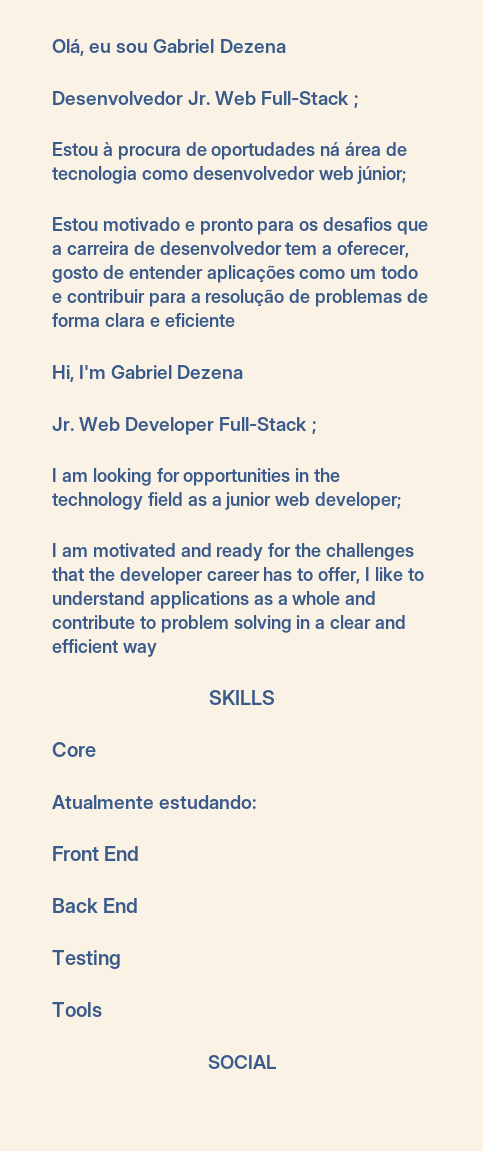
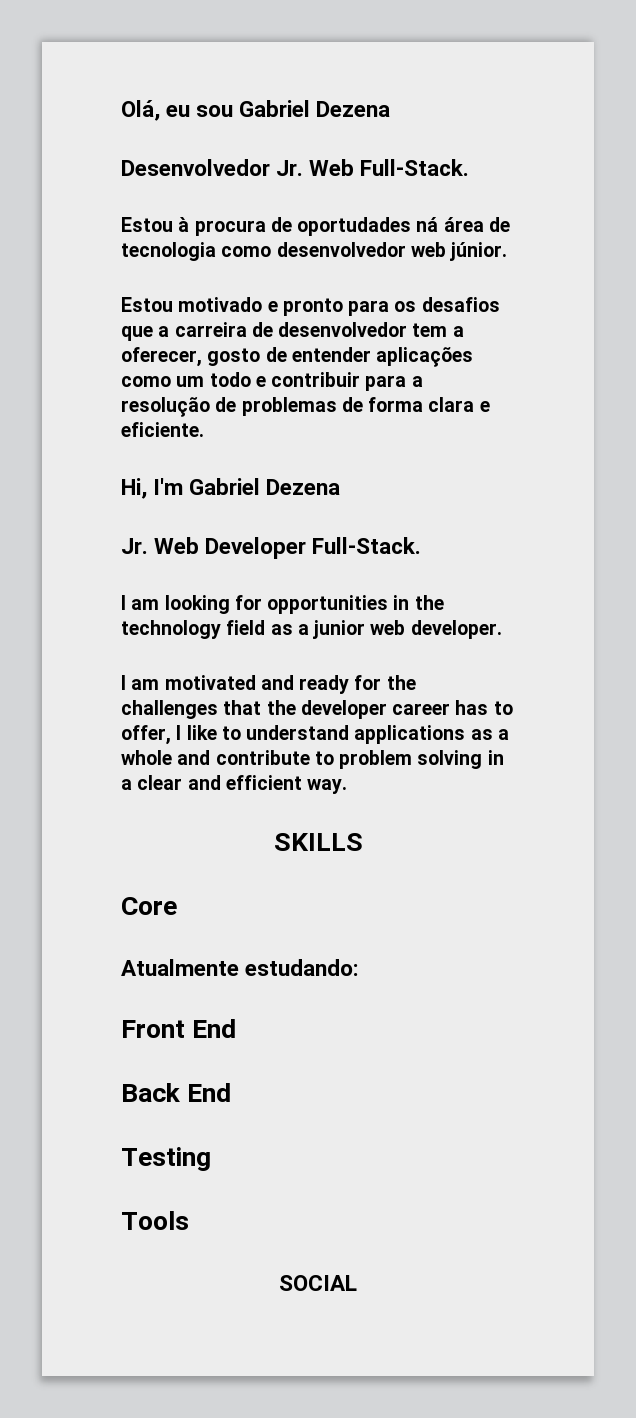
- Desenvolvedor Jr. Web Full-Stack ;
+ Desenvolvedor Jr. Web Full-Stack.
- Estou à procura de oportudades ná área de tecnologia como desenvolvedor web júnior;
+ Estou à procura de oportudades ná área de tecnologia como desenvolvedor web júnior.
- Estou motivado e pronto para os desafios que a carreira de desenvolvedor tem a oferecer, gosto de entender aplicações como um todo e contribuir para a resolução de problemas de forma clara e eficiente
+ Estou motivado e pronto para os desafios que a carreira de desenvolvedor tem a oferecer, gosto de entender aplicações como um todo e contribuir para a resolução de problemas de forma clara e eficiente.
- Jr. Web Developer Full-Stack ;
+ Jr. Web Developer Full-Stack.
- I am looking for opportunities in the technology field as a junior web developer;
+ I am looking for opportunities in the technology field as a junior web developer.
- I am motivated and ready for the challenges that the developer career has to offer, I like to understand applications as a whole and contribute to problem solving in a clear and efficient way
+ I am motivated and ready for the challenges that the developer career has to offer, I like to understand applications as a whole and contribute to problem solving in a clear and efficient way.

